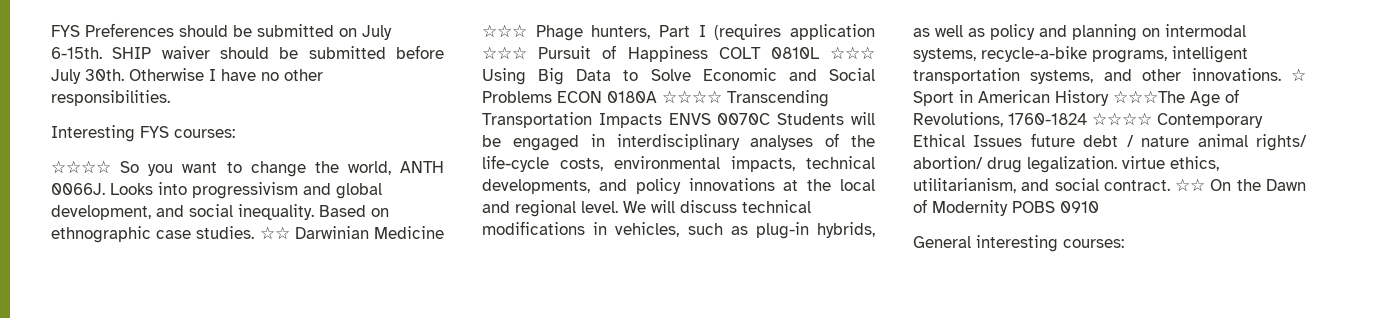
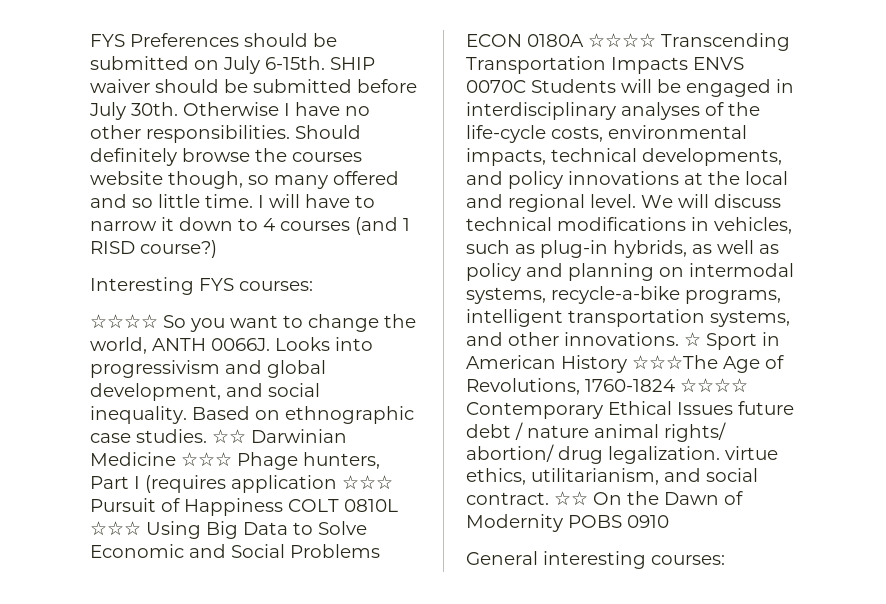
+ Should definitely browse the courses website though, so many offered and so little time. I will have to narrow it down to 4 courses (and 1 RISD course?)

